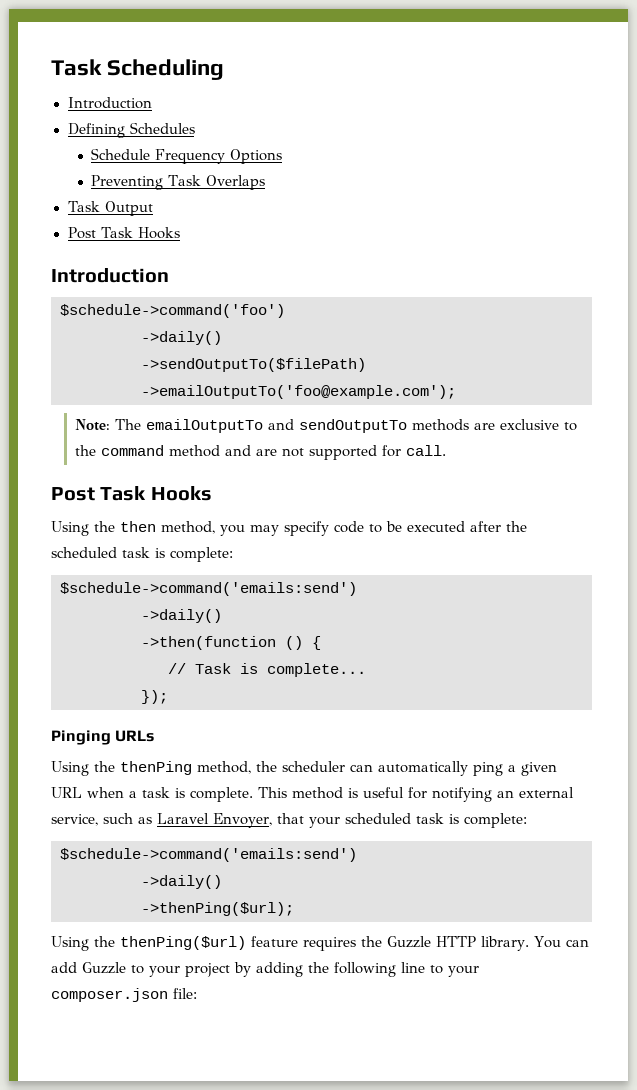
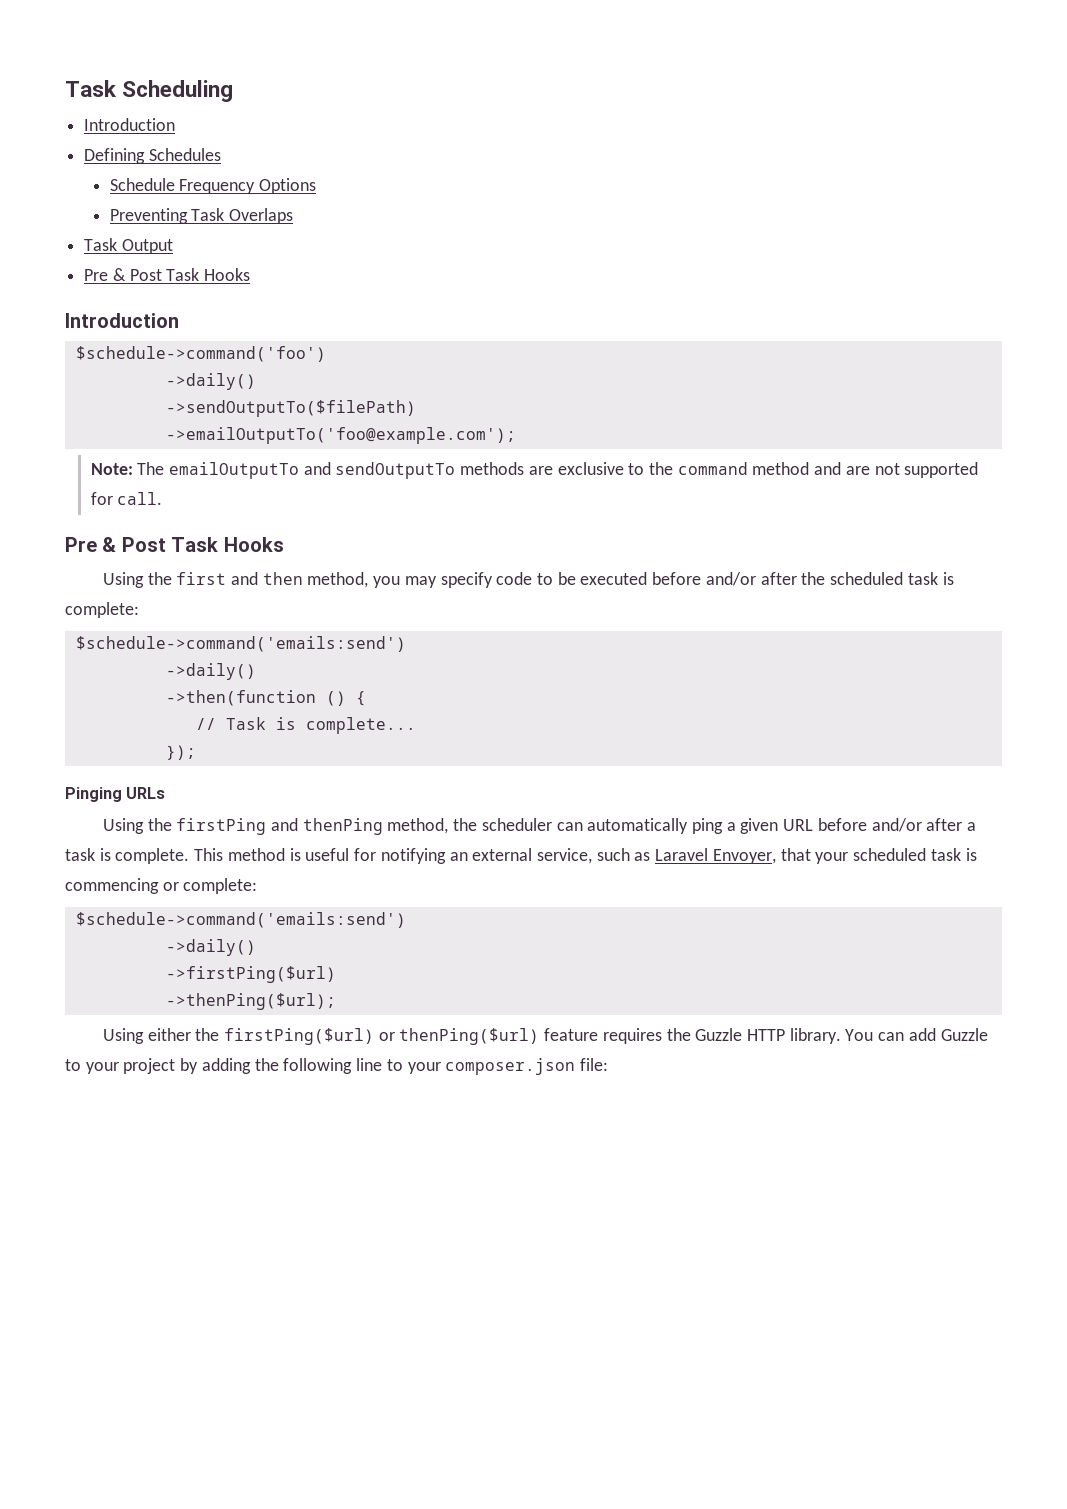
  Task Output
- Post Task Hooks
+ Pre & Post Task Hooks
  Note: The emailOutputTo and sendOutputTo methods are exclusive to the command method and are not supported for call.
- Post Task Hooks
+ Pre & Post Task Hooks
- Using the then method, you may specify code to be executed after the scheduled task is complete:
+ Using the first and then method, you may specify code to be executed before and/or after the scheduled task is complete:
- Using the thenPing method, the scheduler can automatically ping a given URL when a task is complete.
+ Using the firstPing and thenPing method, the scheduler can automatically ping a given URL before and/or after a task is complete.
- This method is useful for notifying an external service, such as Laravel Envoyer, that your scheduled task is complete:
+ This method is useful for notifying an external service, such as Laravel Envoyer, that your scheduled task is commencing or complete:
  $schedule->command('emails:send')
  ->daily()
+ ->firstPing($url)
- Using the thenPing($url) feature requires the Guzzle HTTP library.
+ Using either the firstPing($url) or thenPing($url) feature requires the Guzzle HTTP library.

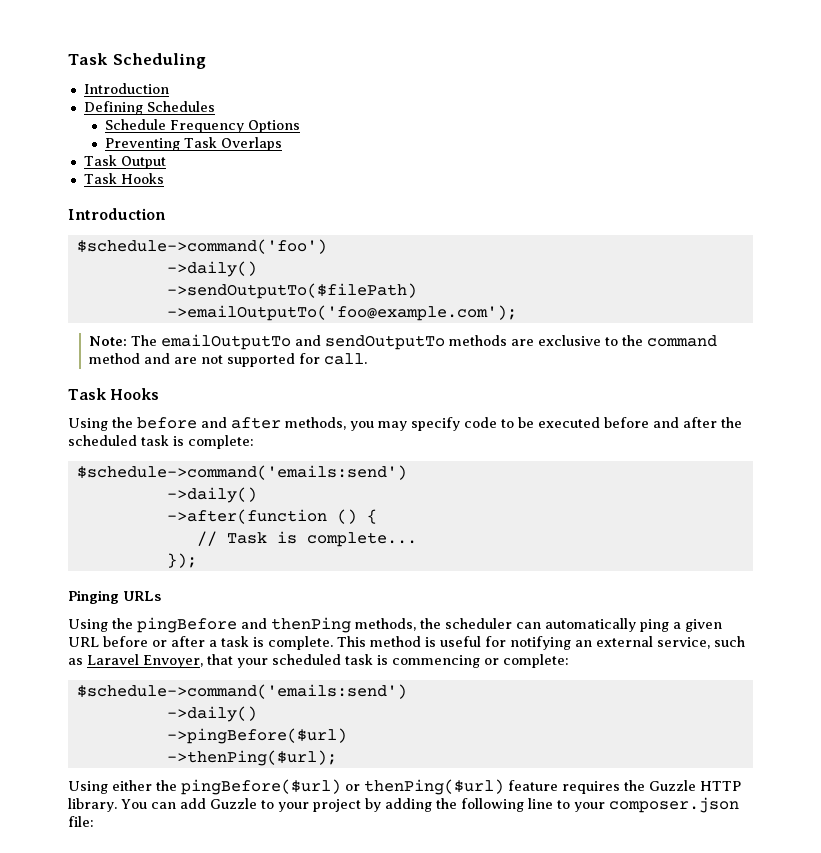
  Task Output
- Pre & Post Task Hooks
+ Task Hooks
  Note: The emailOutputTo and sendOutputTo methods are exclusive to the command method and are not supported for call.
- Pre & Post Task Hooks
+ Task Hooks
- Using the first and then method, you may specify code to be executed before and/or after the scheduled task is complete:
+ Using the before and after methods, you may specify code to be executed before and after the scheduled task is complete:
- ->then(function () {
+ ->after(function () {
- Using the firstPing and thenPing method, the scheduler can automatically ping a given URL before and/or after a task is complete.
+ Using the pingBefore and thenPing methods, the scheduler can automatically ping a given URL before or after a task is complete.
- ->firstPing($url)
+ ->pingBefore($url)
- Using either the firstPing($url) or thenPing($url) feature requires the Guzzle HTTP library.
+ Using either the pingBefore($url) or thenPing($url) feature requires the Guzzle HTTP library.

